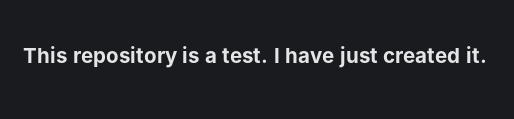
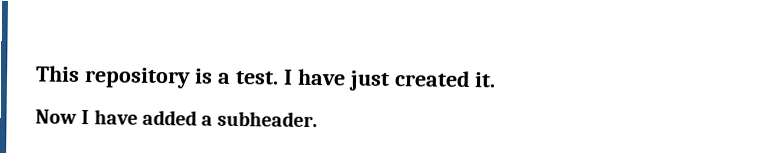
+ Now I have added a subheader.

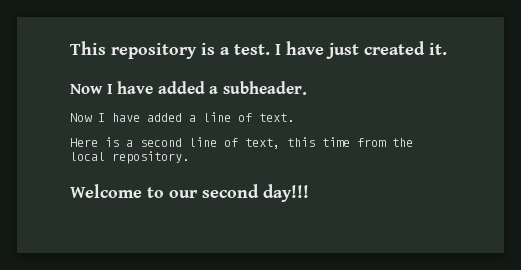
+ Now I have added a line of text.
+ Here is a second line of text, this time from the local repository.
+ Welcome to our second day!!!

